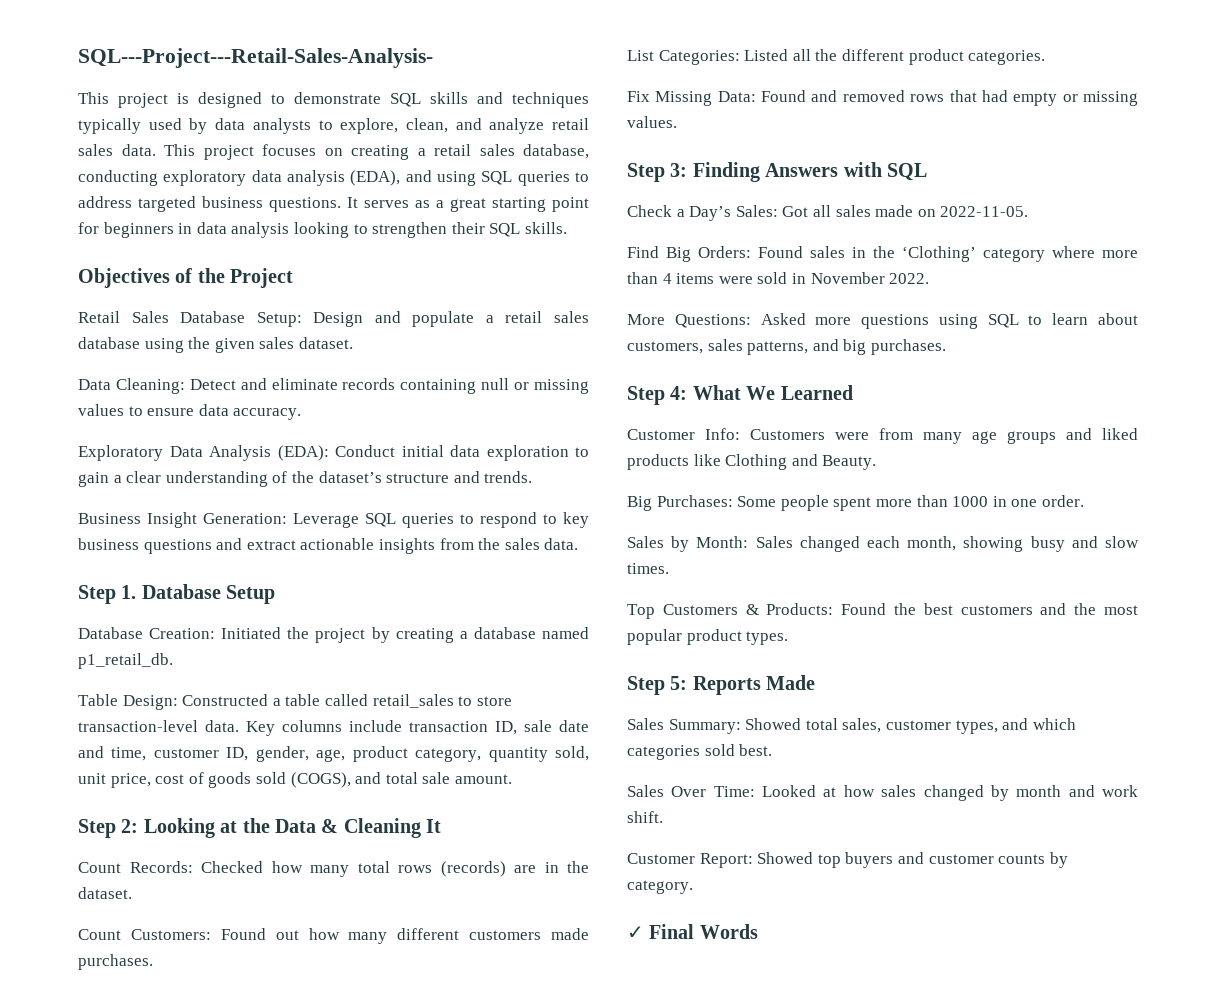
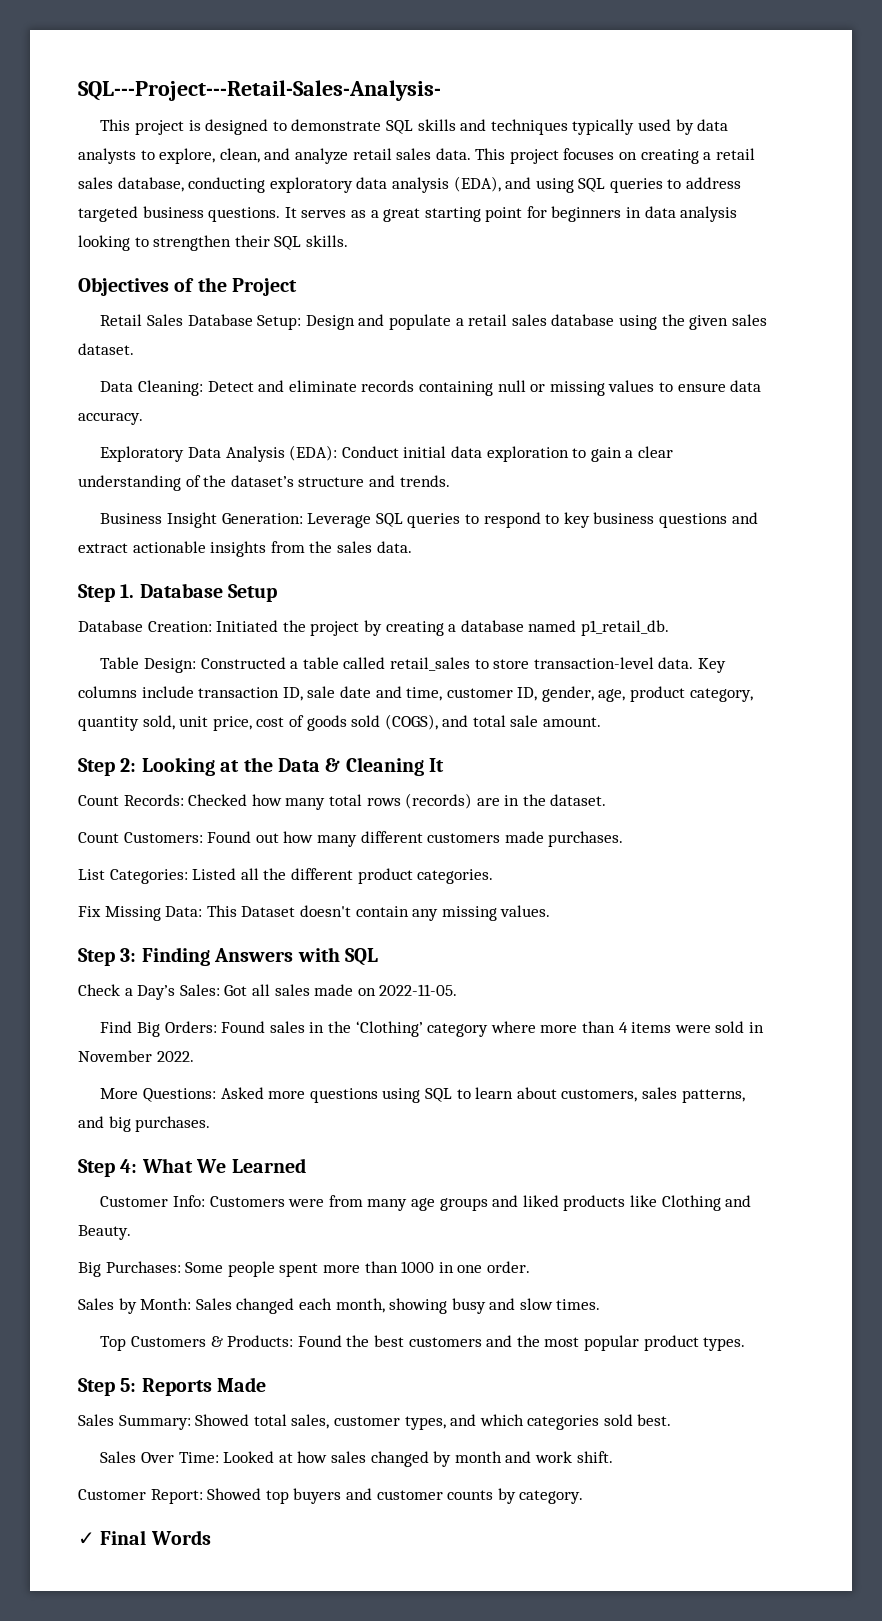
- Fix Missing Data: Found and removed rows that had empty or missing values.
+ Fix Missing Data: This Dataset doesn't contain any missing values.

